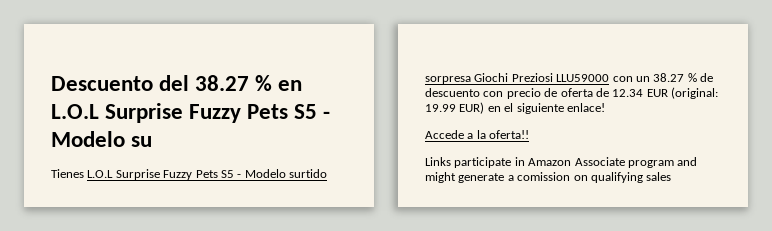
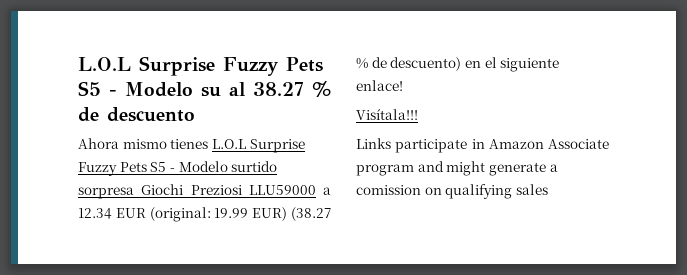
- Descuento del 38.27 % en L.O.L Surprise Fuzzy Pets S5 - Modelo su
- Tienes L.O.L Surprise Fuzzy Pets S5 - Modelo surtido sorpresa Giochi Preziosi LLU59000 con un 38.27 % de descuento con precio de oferta de 12.34 EUR (original: 19.99 EUR) en el siguiente enlace!
+ L.O.L Surprise Fuzzy Pets S5 - Modelo su al 38.27 % de descuento
+ Ahora mismo tienes L.O.L Surprise Fuzzy Pets S5 - Modelo surtido sorpresa Giochi Preziosi LLU59000 a 12.34 EUR (original: 19.99 EUR) (38.27 % de descuento) en el siguiente enlace!
- Accede a la oferta!!
+ Visítala!!!

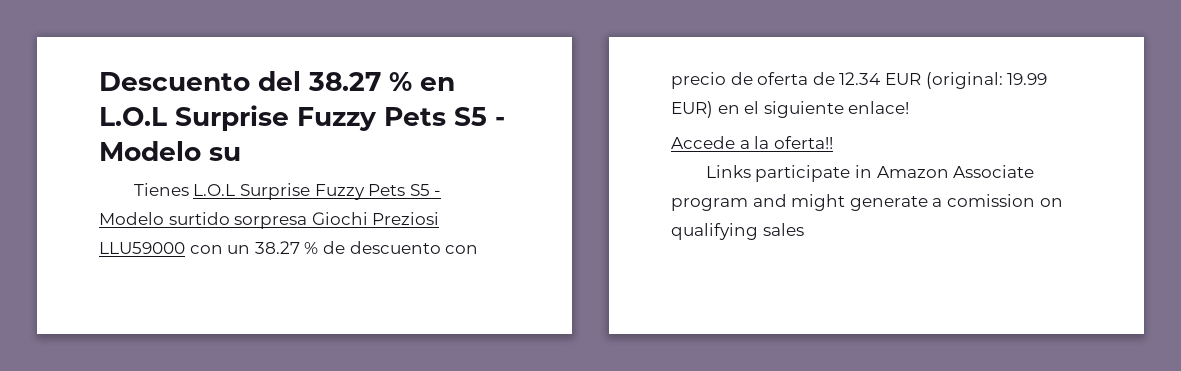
- L.O.L Surprise Fuzzy Pets S5 - Modelo su al 38.27 % de descuento
- Ahora mismo tienes L.O.L Surprise Fuzzy Pets S5 - Modelo surtido sorpresa Giochi Preziosi LLU59000 a 12.34 EUR (original: 19.99 EUR) (38.27 % de descuento) en el siguiente enlace!
+ Descuento del 38.27 % en L.O.L Surprise Fuzzy Pets S5 - Modelo su
+ Tienes L.O.L Surprise Fuzzy Pets S5 - Modelo surtido sorpresa Giochi Preziosi LLU59000 con un 38.27 % de descuento con precio de oferta de 12.34 EUR (original: 19.99 EUR) en el siguiente enlace!
- Visítala!!!
+ Accede a la oferta!!

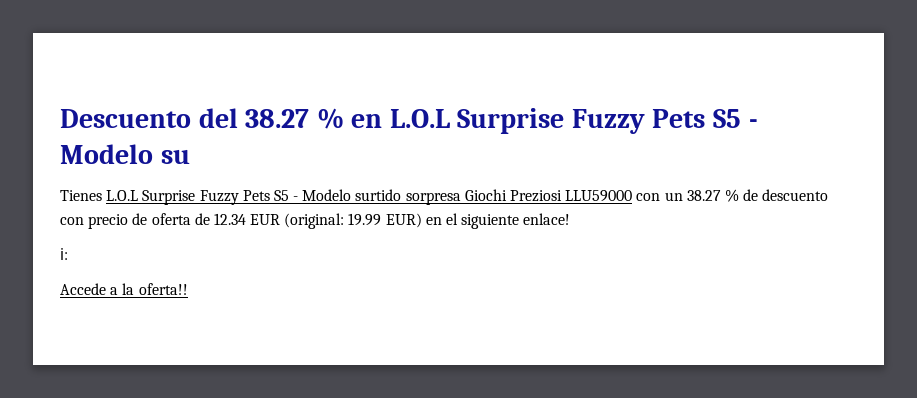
+ ℹ:
- Links participate in Amazon Associate program and might generate a comission on qualifying sales

